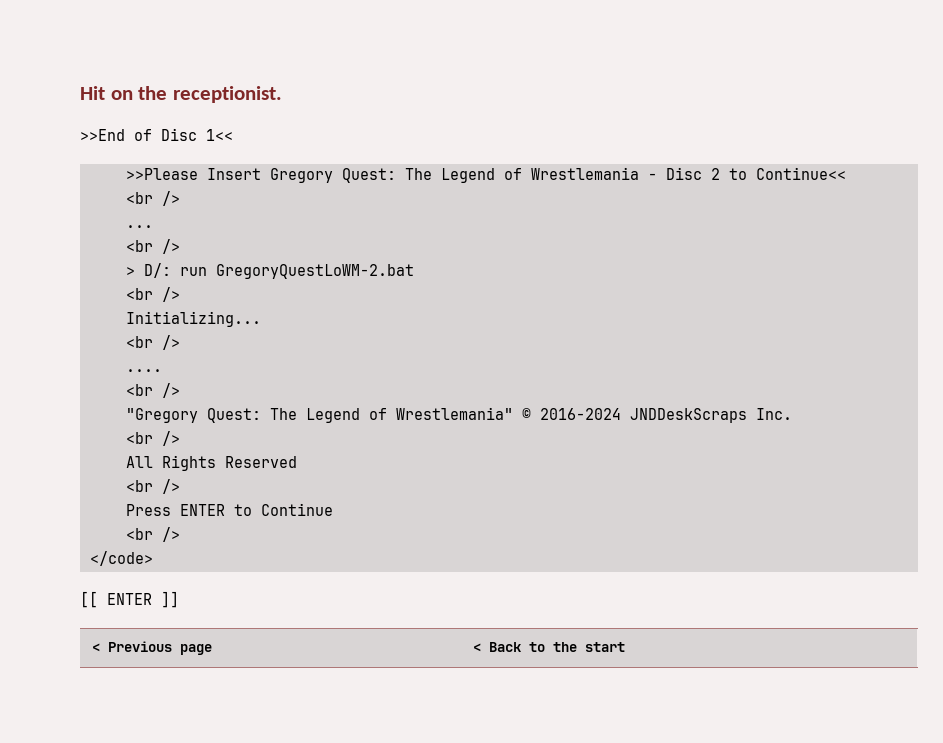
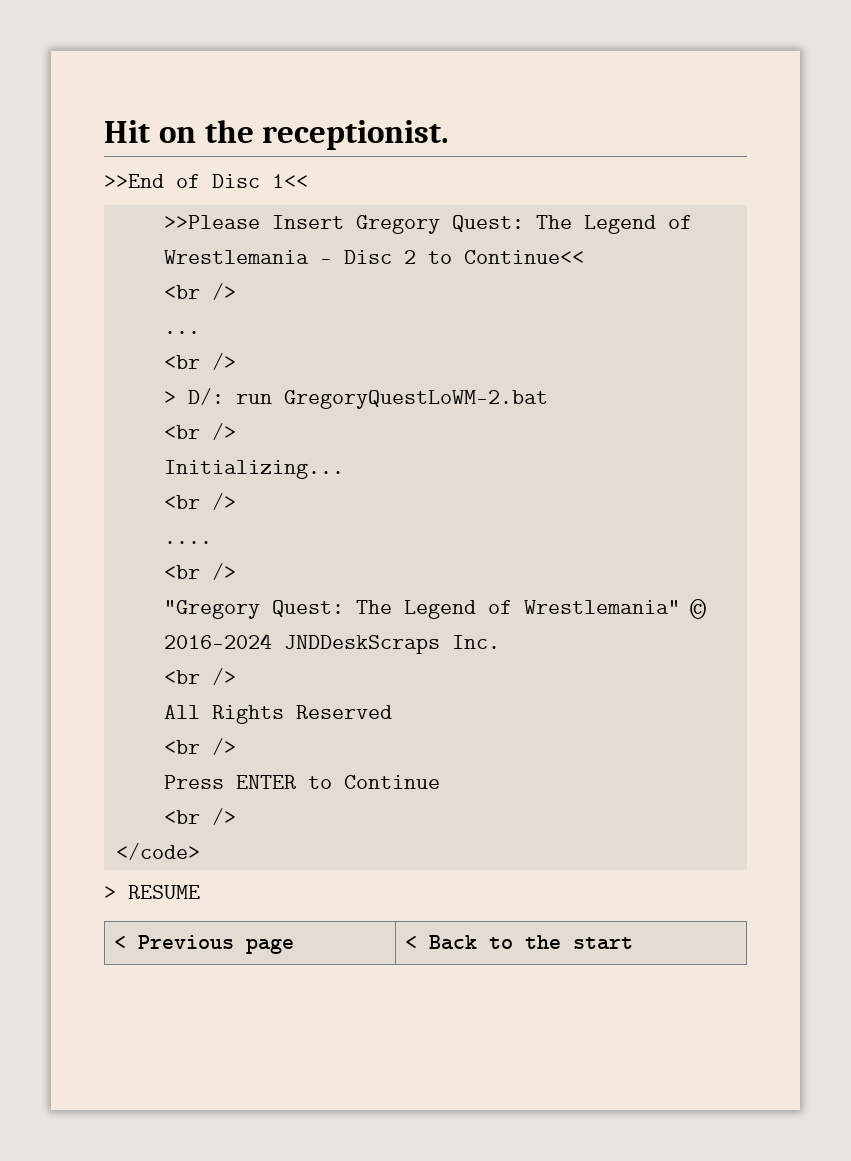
- [[ ENTER ]]
+ > RESUME

